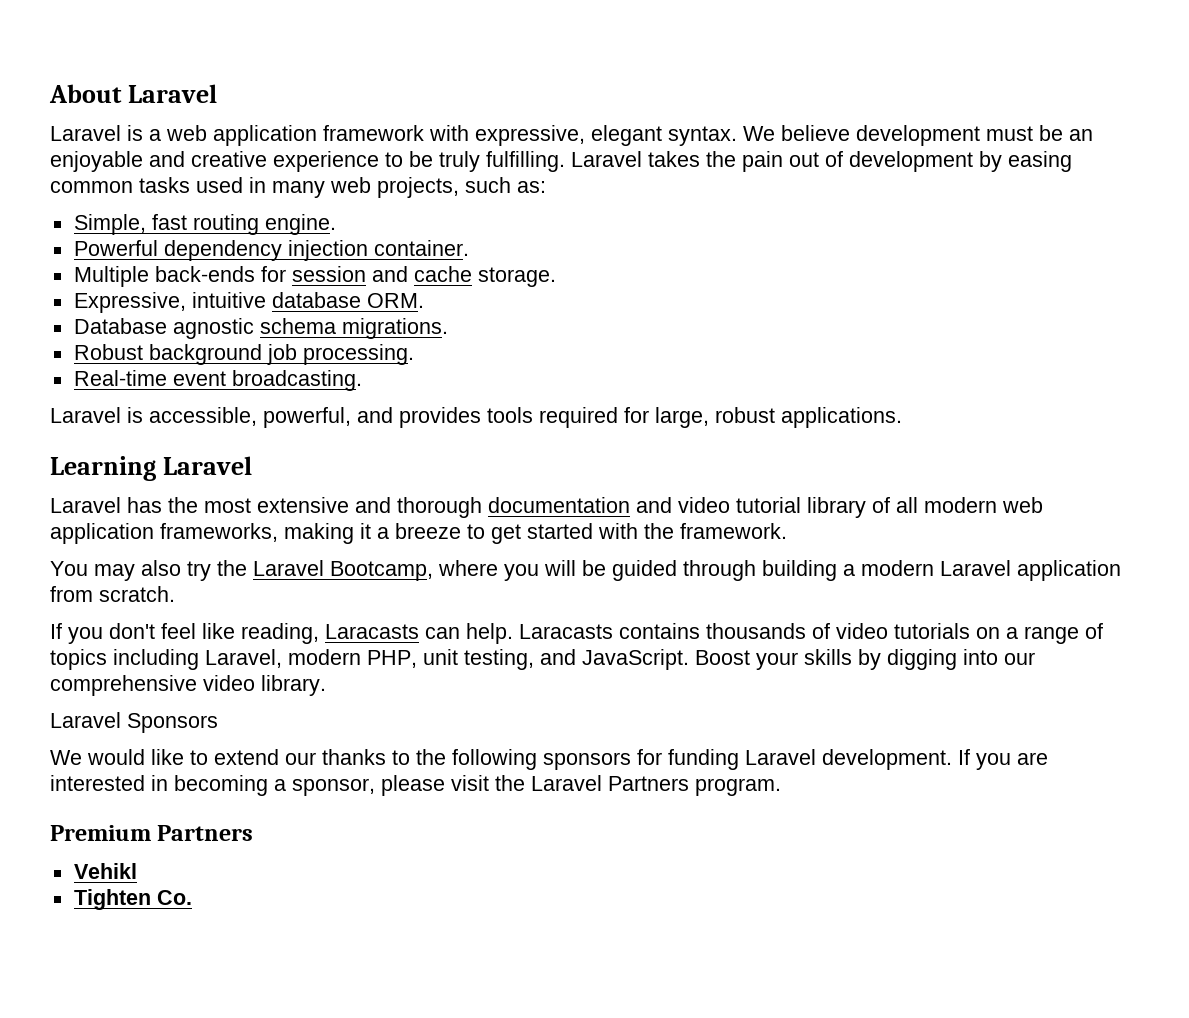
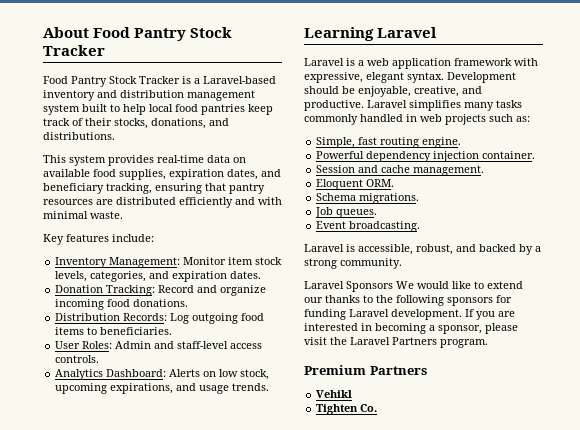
- About Laravel
+ About Food Pantry Stock Tracker
+ Food Pantry Stock Tracker is a Laravel-based inventory and distribution management system built to help local food pantries keep track of their stocks, donations, and distributions.
+ This system provides real-time data on available food supplies, expiration dates, and beneficiary tracking, ensuring that pantry resources are distributed efficiently and with minimal waste.
+ Key features include:
+ Inventory Management: Monitor item stock levels, categories, and expiration dates.
+ Donation Tracking: Record and organize incoming food donations.
+ Distribution Records: Log outgoing food items to beneficiaries.
+ User Roles: Admin and staff-level access controls.
+ Analytics Dashboard: Alerts on low stock, upcoming expirations, and usage trends.
+ Learning Laravel
- We believe development must be an enjoyable and creative experience to be truly fulfilling. Laravel takes the pain out of development by easing common tasks used in many web projects, such as:
+ Development should be enjoyable, creative, and productive. Laravel simplifies many tasks commonly handled in web projects such as:
- Multiple back-ends for session and cache storage.
- Expressive, intuitive database ORM.
- Database agnostic schema migrations.
- Robust background job processing.
- Real-time event broadcasting.
- Laravel is accessible, powerful, and provides tools required for large, robust applications.
- Learning Laravel
- Laravel has the most extensive and thorough documentation and video tutorial library of all modern web application frameworks, making it a breeze to get started with the framework.
- You may also try the Laravel Bootcamp, where you will be guided through building a modern Laravel application from scratch.
- If you don't feel like reading, Laracasts can help. Laracasts contains thousands of video tutorials on a range of topics including Laravel, modern PHP, unit testing, and JavaScript. Boost your skills by digging into our comprehensive video library.
+ Session and cache management.
+ Eloquent ORM.
+ Schema migrations.
+ Job queues.
+ Event broadcasting.
+ Laravel is accessible, robust, and backed by a strong community.
- Laravel Sponsors
- We would like to extend our thanks to the following sponsors for funding Laravel development.
+ Laravel Sponsors We would like to extend our thanks to the following sponsors for funding Laravel development.

